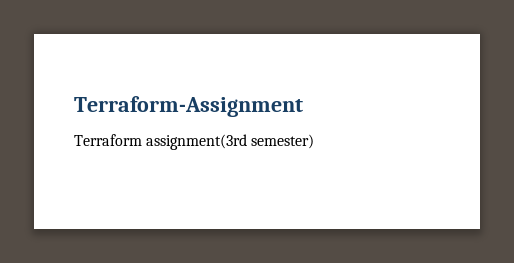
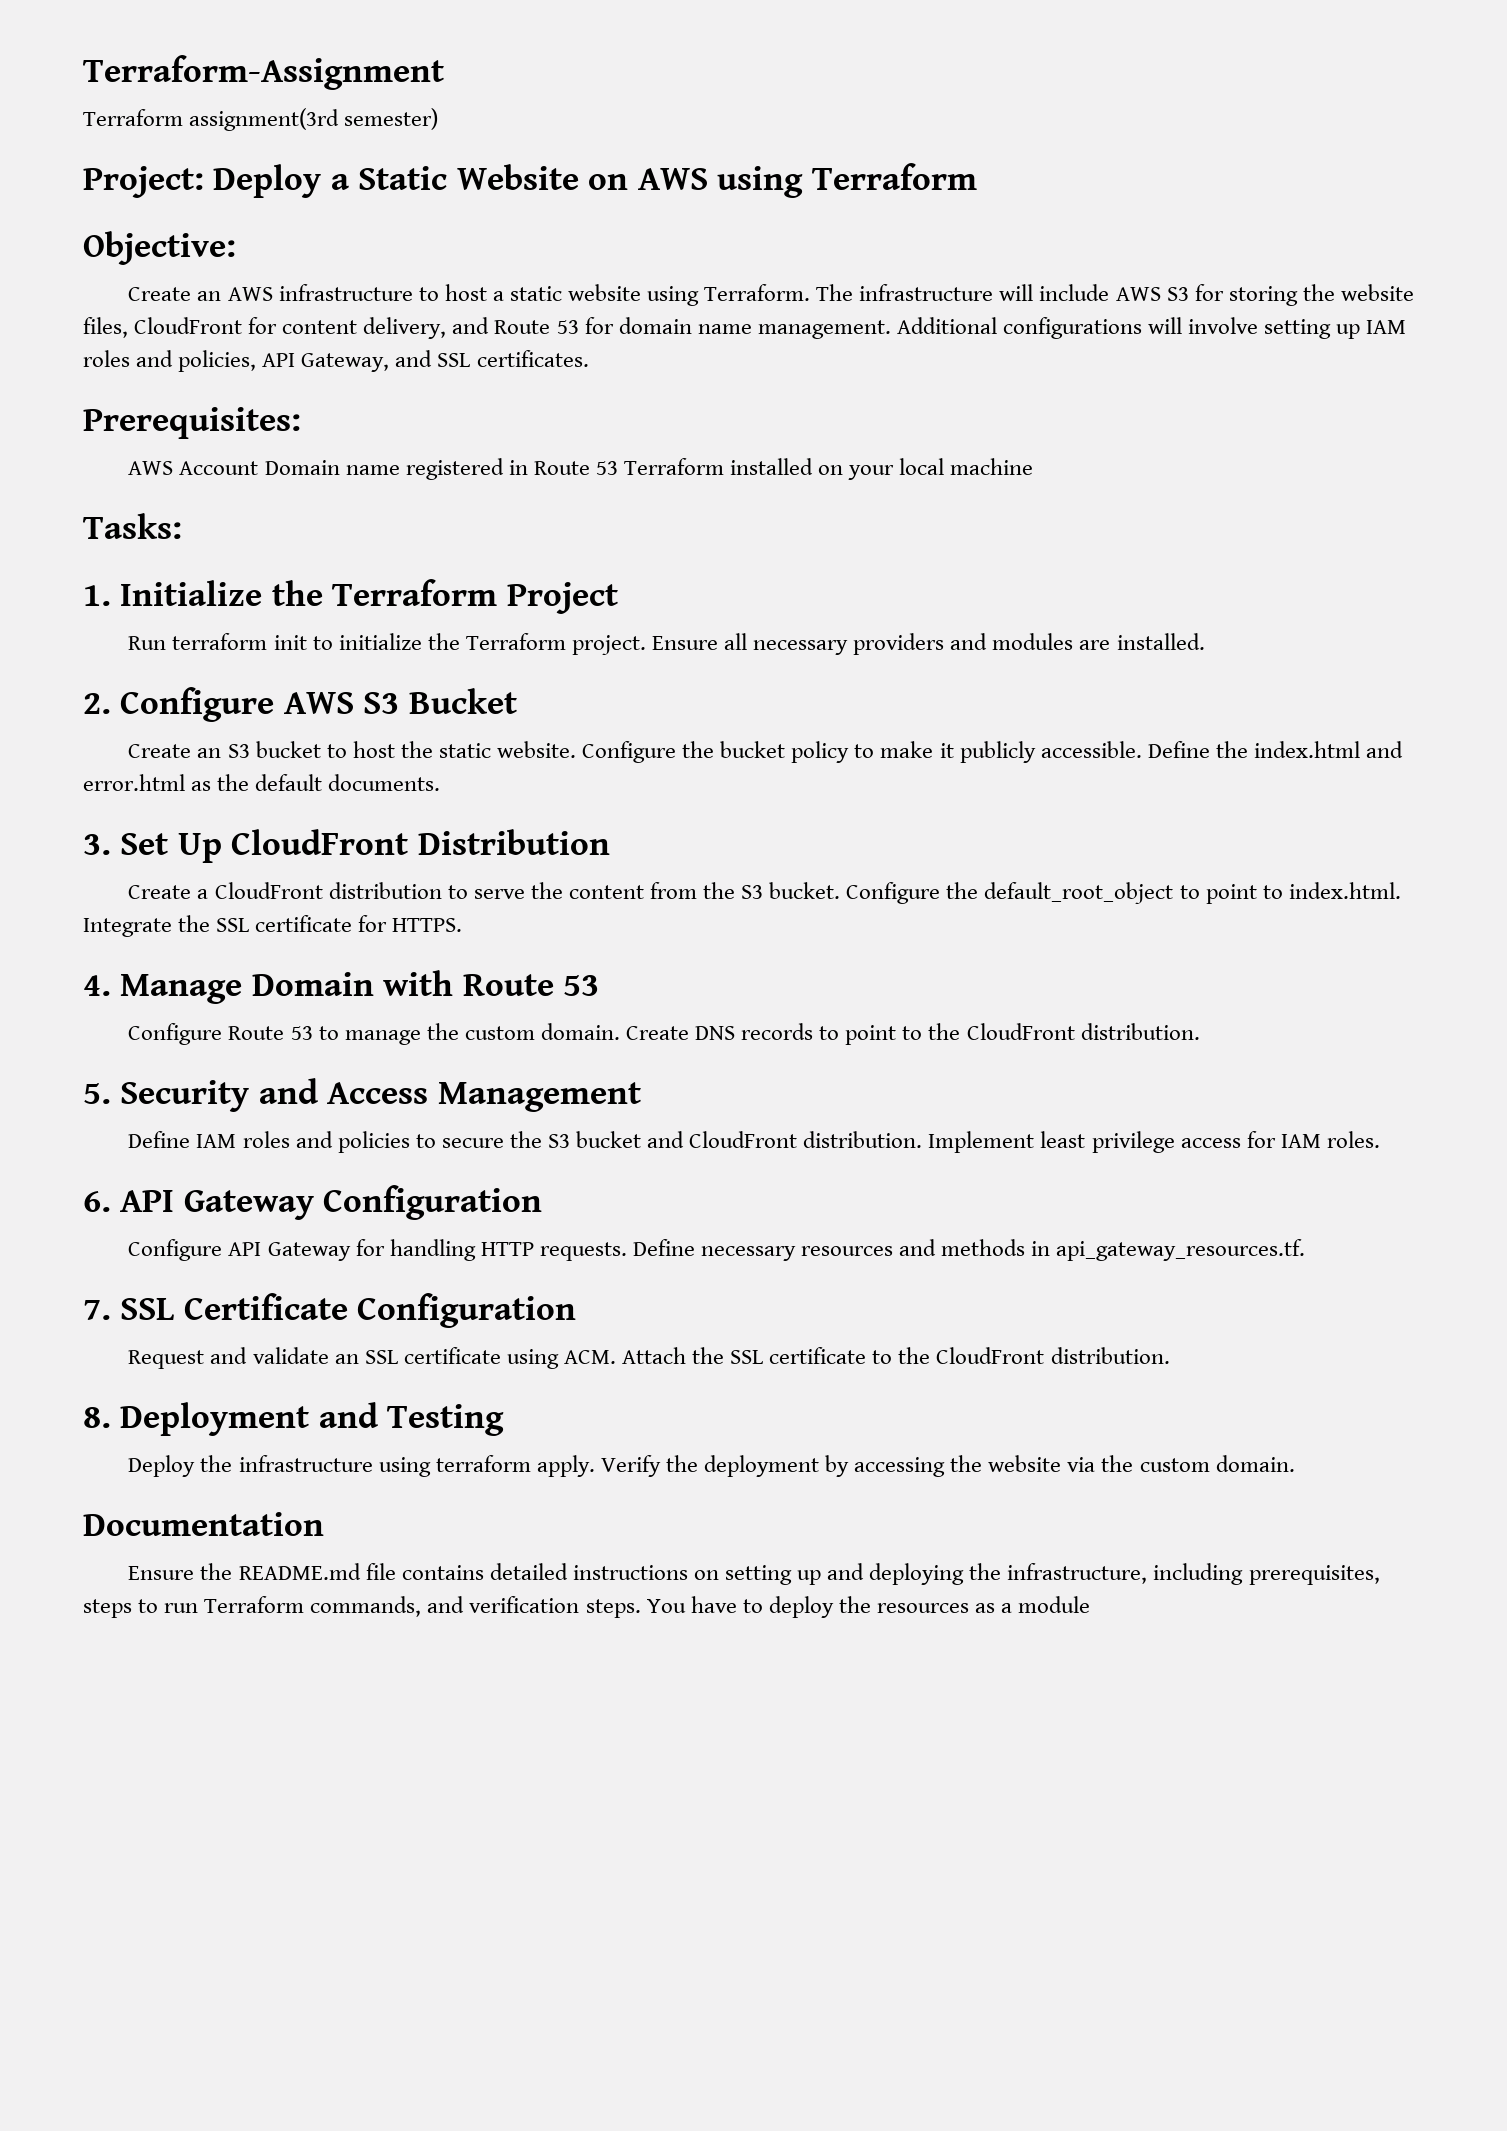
+ Project: Deploy a Static Website on AWS using Terraform
+ Objective:
+ Create an AWS infrastructure to host a static website using Terraform. The infrastructure will include AWS S3 for storing the website files, CloudFront for content delivery, and Route 53 for domain name management. Additional configurations will involve setting up IAM roles and policies, API Gateway, and SSL certificates.
+ Prerequisites:
+ AWS Account Domain name registered in Route 53 Terraform installed on your local machine
+ Tasks:
+ 1. Initialize the Terraform Project
+ Run terraform init to initialize the Terraform project. Ensure all necessary providers and modules are installed.
+ 2. Configure AWS S3 Bucket
+ Create an S3 bucket to host the static website. Configure the bucket policy to make it publicly accessible. Define the index.html and error.html as the default documents.
+ 3. Set Up CloudFront Distribution
+ Create a CloudFront distribution to serve the content from the S3 bucket. Configure the default_root_object to point to index.html. Integrate the SSL certificate for HTTPS.
+ 4. Manage Domain with Route 53
+ Configure Route 53 to manage the custom domain. Create DNS records to point to the CloudFront distribution.
+ 5. Security and Access Management
+ Define IAM roles and policies to secure the S3 bucket and CloudFront distribution. Implement least privilege access for IAM roles.
+ 6. API Gateway Configuration
+ Configure API Gateway for handling HTTP requests. Define necessary resources and methods in api_gateway_resources.tf.
+ 7. SSL Certificate Configuration
+ Request and validate an SSL certificate using ACM. Attach the SSL certificate to the CloudFront distribution.
+ 8. Deployment and Testing
+ Deploy the infrastructure using terraform apply. Verify the deployment by accessing the website via the custom domain.
+ Documentation
+ Ensure the README.md file contains detailed instructions on setting up and deploying the infrastructure, including prerequisites, steps to run Terraform commands, and verification steps. You have to deploy the resources as a module

